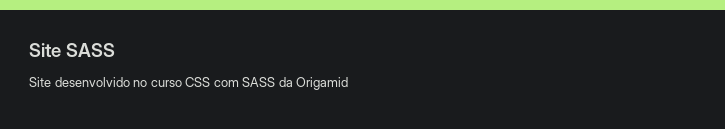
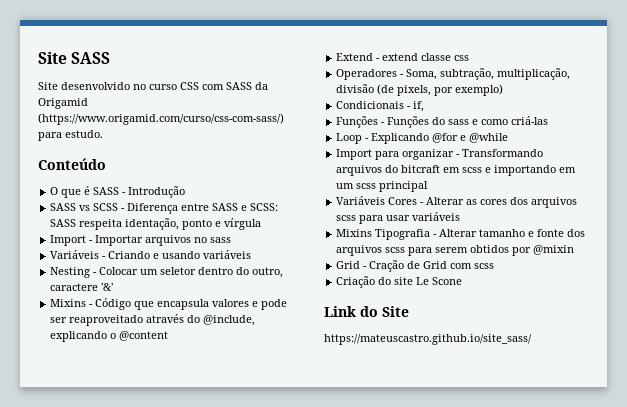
- Site desenvolvido no curso CSS com SASS da Origamid
+ Site desenvolvido no curso CSS com SASS da Origamid (https://www.origamid.com/curso/css-com-sass/) para estudo.
+ Conteúdo
+ O que é SASS - Introdução
+ SASS vs SCSS - Diferença entre SASS e SCSS: SASS respeita identação, ponto e vírgula
+ Import - Importar arquivos no sass
+ Variáveis - Criando e usando variáveis
+ Nesting - Colocar um seletor dentro do outro, caractere '&'
+ Mixins - Código que encapsula valores e pode ser reaproveitado através do @include, explicando o @content
+ Extend - extend classe css
+ Operadores - Soma, subtração, multiplicação, divisão (de pixels, por exemplo)
+ Condicionais - if,
+ Funções - Funções do sass e como criá-las
+ Loop - Explicando @for e @while
+ Import para organizar - Transformando arquivos do bitcraft em scss e importando em um scss principal
+ Variáveis Cores - Alterar as cores dos arquivos scss para usar variáveis
+ Mixins Tipografia - Alterar tamanho e fonte dos arquivos scss para serem obtidos por @mixin
+ Grid - Cração de Grid com scss
+ Criação do site Le Scone
+ Link do Site
+ https://mateuscastro.github.io/site_sass/

